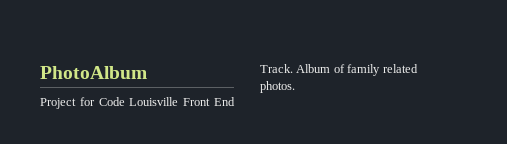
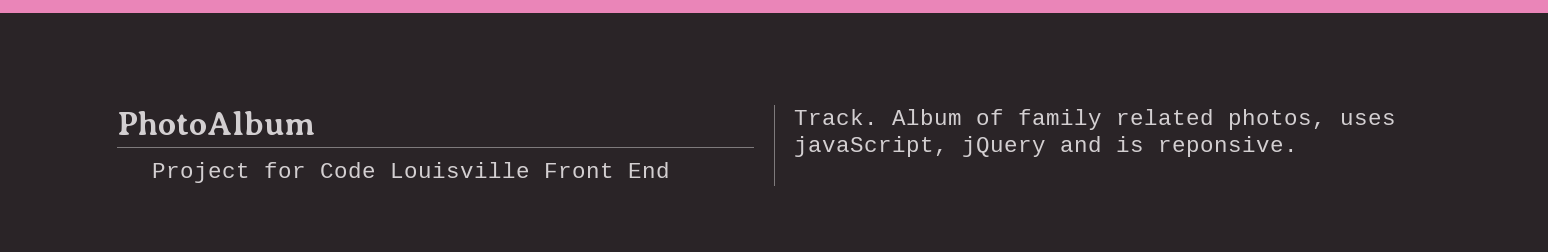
- Album of family related photos.
+ Album of family related photos, uses javaScript, jQuery and is reponsive.

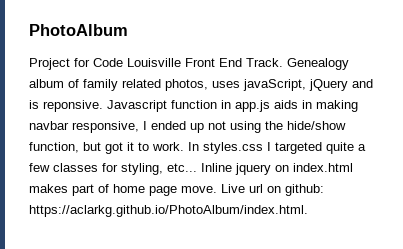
- Album of family related photos, uses javaScript, jQuery and is reponsive.
+ Genealogy album of family related photos, uses javaScript, jQuery and is reponsive.
+ Javascript function in app.js aids in making navbar responsive, I ended up not using the hide/show function, but got it to work. In styles.css I targeted quite a few classes for styling, etc... Inline jquery on index.html makes part of home page move. Live url on github: https://aclarkg.github.io/PhotoAlbum/index.html.

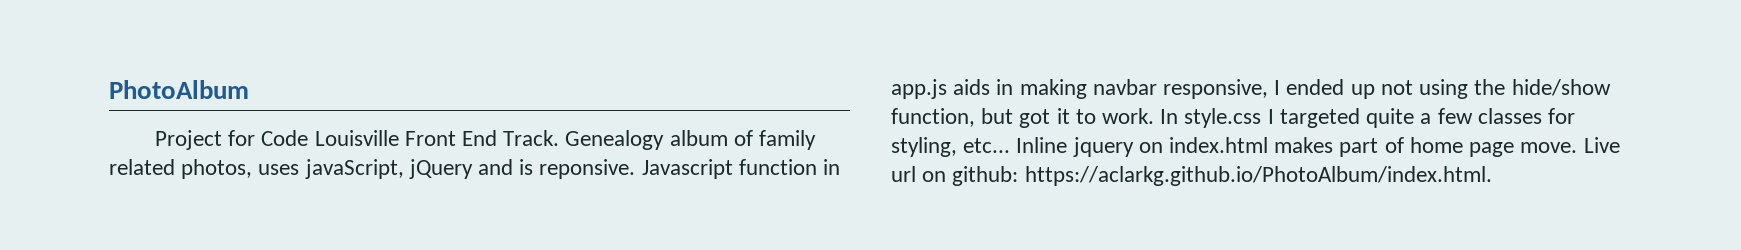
- In styles.css I targeted quite a few classes for styling, etc...
+ In style.css I targeted quite a few classes for styling, etc...

